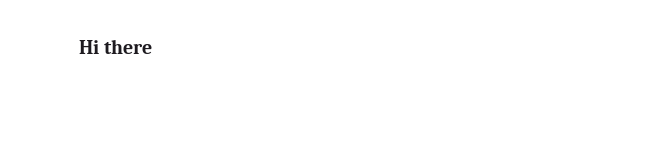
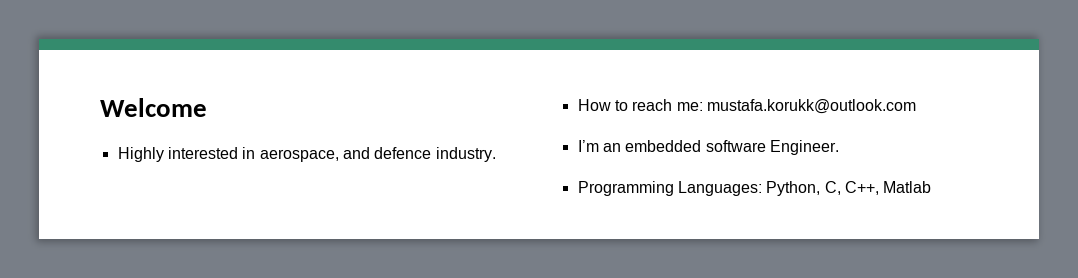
- Hi there
+ Welcome
+ Highly interested in aerospace, and defence industry.
+ How to reach me: mustafa.korukk@outlook.com
+ I’m an embedded software Engineer.
+ Programming Languages: Python, C, C++, Matlab

